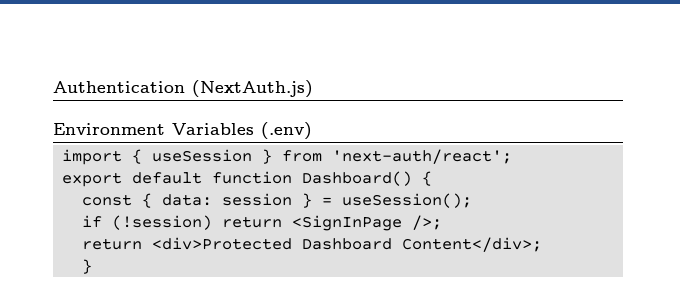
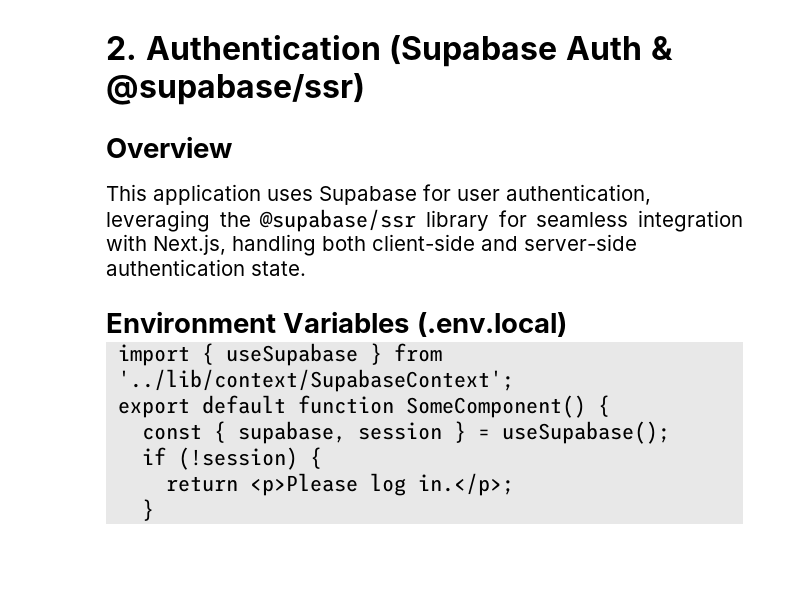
- Authentication (NextAuth.js)
+ 2. Authentication (Supabase Auth & @supabase/ssr)
+ Overview
+ This application uses Supabase for user authentication, leveraging the @supabase/ssr library for seamless integration with Next.js, handling both client-side and server-side authentication state.
- Environment Variables (.env)
+ Environment Variables (.env.local)
- import { useSession } from 'next-auth/react';
+ import { useSupabase } from '../lib/context/SupabaseContext';
- export default function Dashboard() {
+ export default function SomeComponent() {
- const { data: session } = useSession();
+ const { supabase, session } = useSupabase();
- if (!session) return <SignInPage />;
- return <div>Protected Dashboard Content</div>;
+ if (!session) {
+ return <p>Please log in.</p>;

